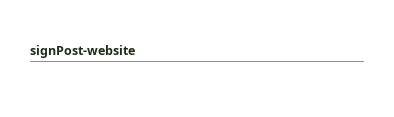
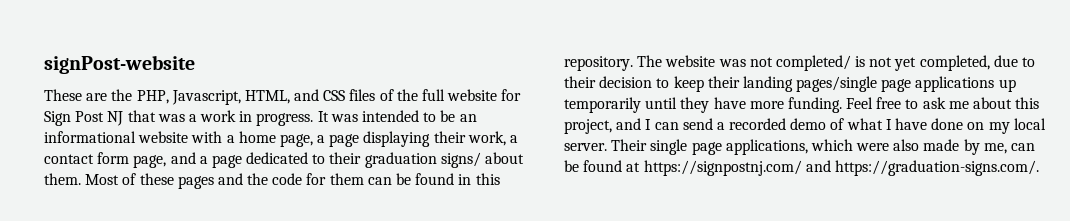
+ These are the PHP, Javascript, HTML, and CSS files of the full website for Sign Post NJ that was a work in progress. It was intended to be an informational website with a home page, a page displaying their work, a contact form page, and a page dedicated to their graduation signs/ about them. Most of these pages and the code for them can be found in this repository. The website was not completed/ is not yet completed, due to their decision to keep their landing pages/single page applications up temporarily until they have more funding. Feel free to ask me about this project, and I can send a recorded demo of what I have done on my local server. Their single page applications, which were also made by me, can be found at https://signpostnj.com/ and https://graduation-signs.com/.

